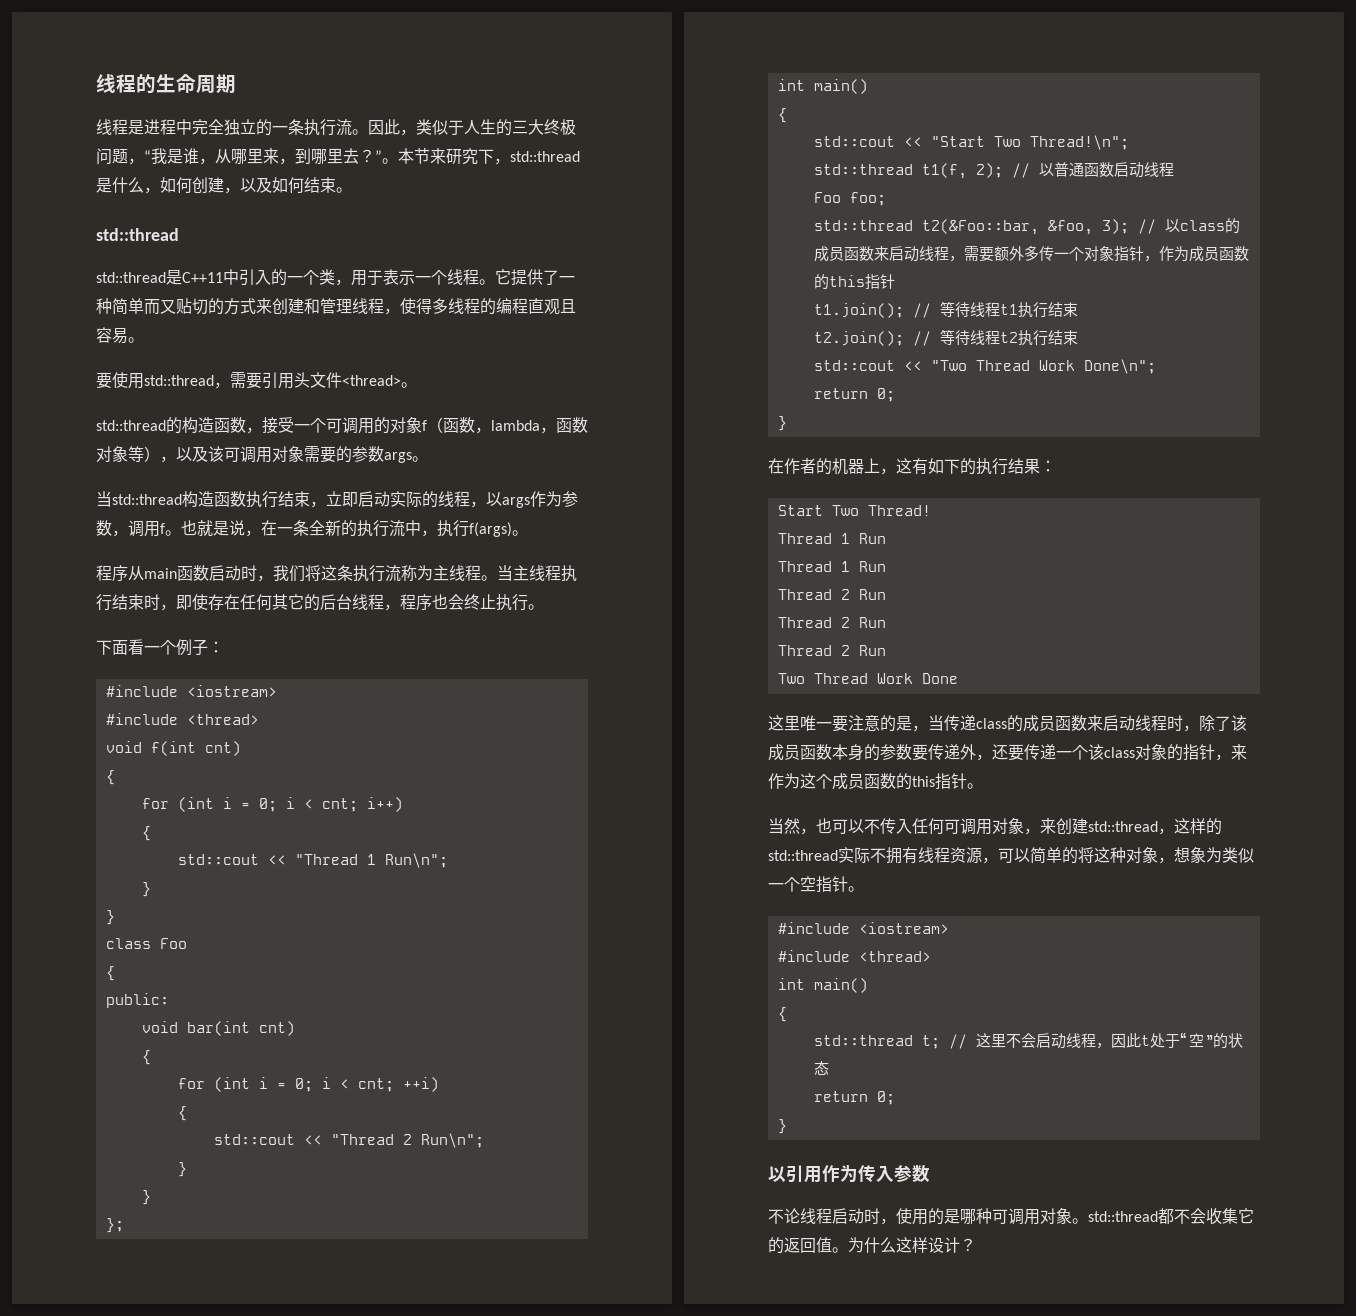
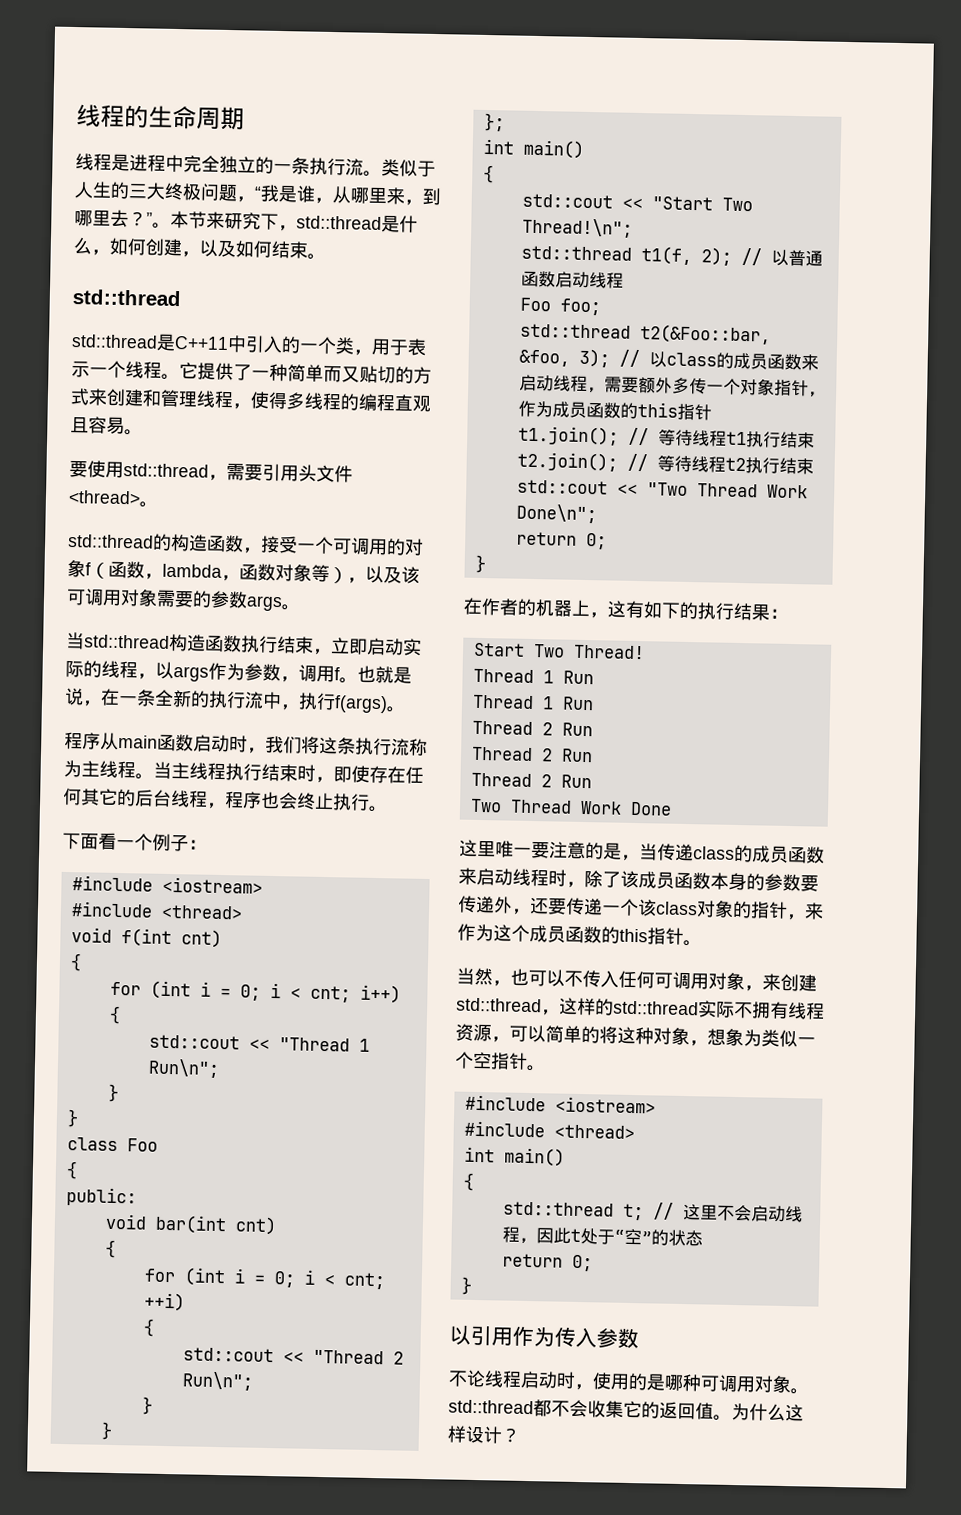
- 因此，类似于人生的三大终极问题，“我是谁，从哪里来，到哪里去？”。
+ 类似于人生的三大终极问题，“我是谁，从哪里来，到哪里去？”。

